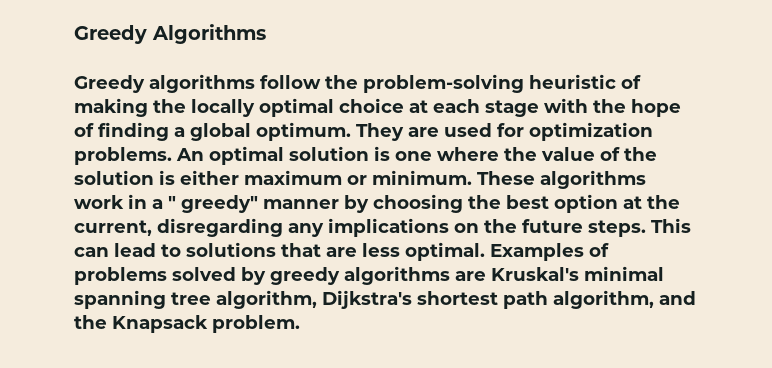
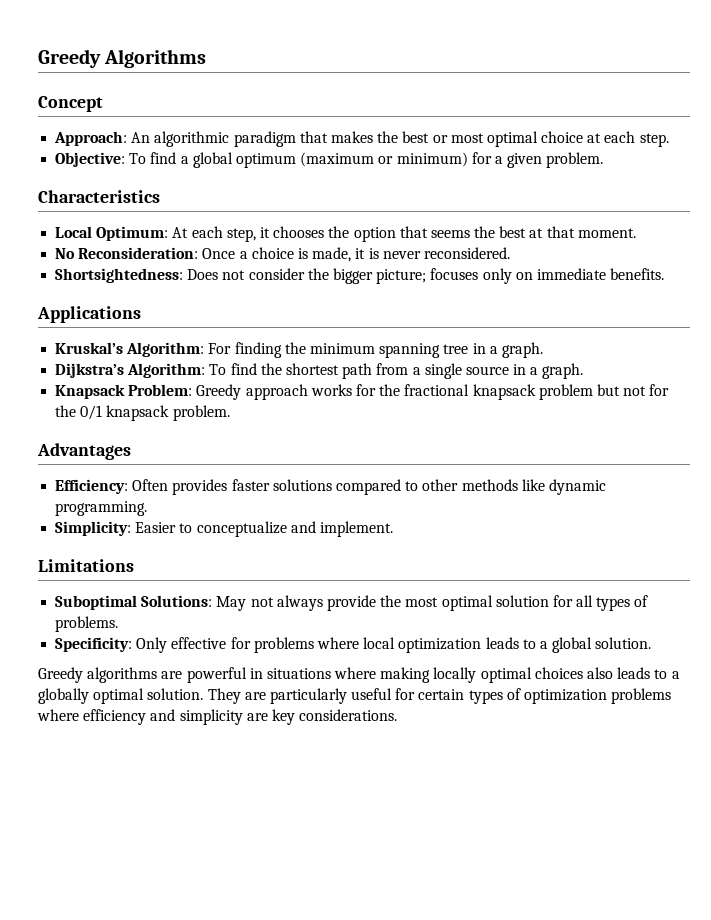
- Greedy algorithms follow the problem-solving heuristic of making the locally optimal choice at each stage with the hope of finding a global optimum. They are used for optimization problems. An optimal solution is one where the value of the solution is either maximum or minimum. These algorithms work in a " greedy" manner by choosing the best option at the current, disregarding any implications on the future steps. This can lead to solutions that are less optimal. Examples of problems solved by greedy algorithms are Kruskal's minimal spanning tree algorithm, Dijkstra's shortest path algorithm, and the Knapsack problem.
+ Concept
+ Approach: An algorithmic paradigm that makes the best or most optimal choice at each step.
+ Objective: To find a global optimum (maximum or minimum) for a given problem.
+ Characteristics
+ Local Optimum: At each step, it chooses the option that seems the best at that moment.
+ No Reconsideration: Once a choice is made, it is never reconsidered.
+ Shortsightedness: Does not consider the bigger picture; focuses only on immediate benefits.
+ Applications
+ Kruskal’s Algorithm: For finding the minimum spanning tree in a graph.
+ Dijkstra’s Algorithm: To find the shortest path from a single source in a graph.
+ Knapsack Problem: Greedy approach works for the fractional knapsack problem but not for the 0/1 knapsack problem.
+ Advantages
+ Efficiency: Often provides faster solutions compared to other methods like dynamic programming.
+ Simplicity: Easier to conceptualize and implement.
+ Limitations
+ Suboptimal Solutions: May not always provide the most optimal solution for all types of problems.
+ Specificity: Only effective for problems where local optimization leads to a global solution.
+ Greedy algorithms are powerful in situations where making locally optimal choices also leads to a globally optimal solution. They are particularly useful for certain types of optimization problems where efficiency and simplicity are key considerations.

